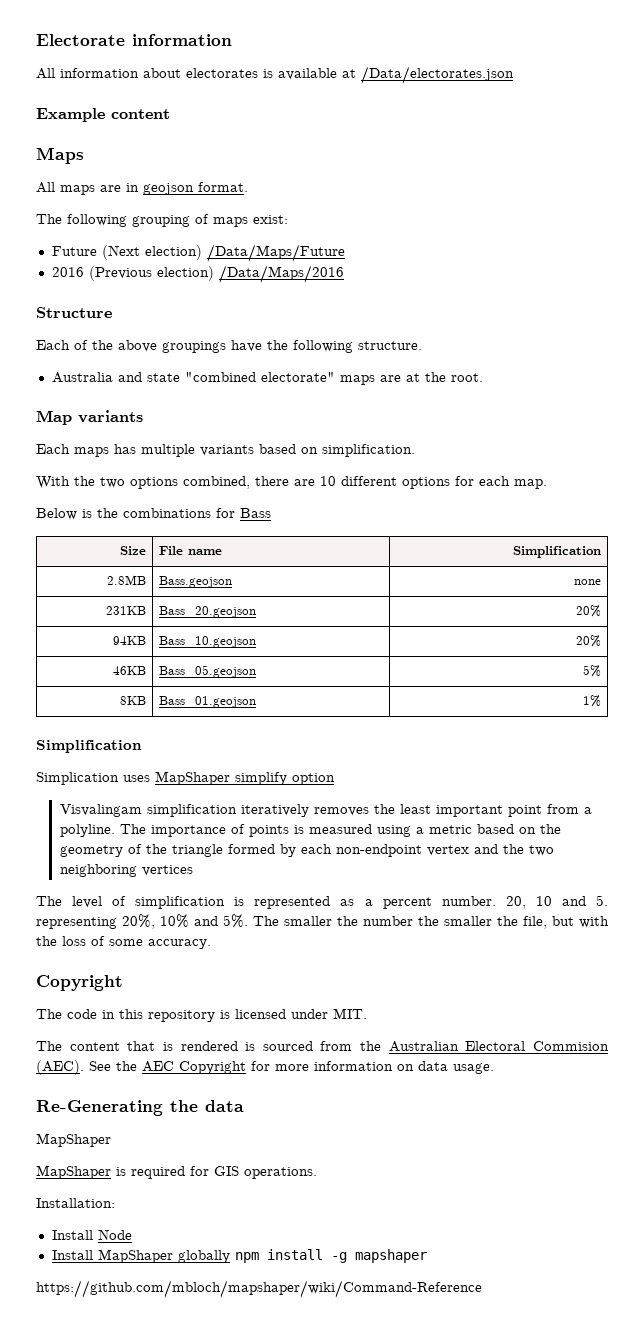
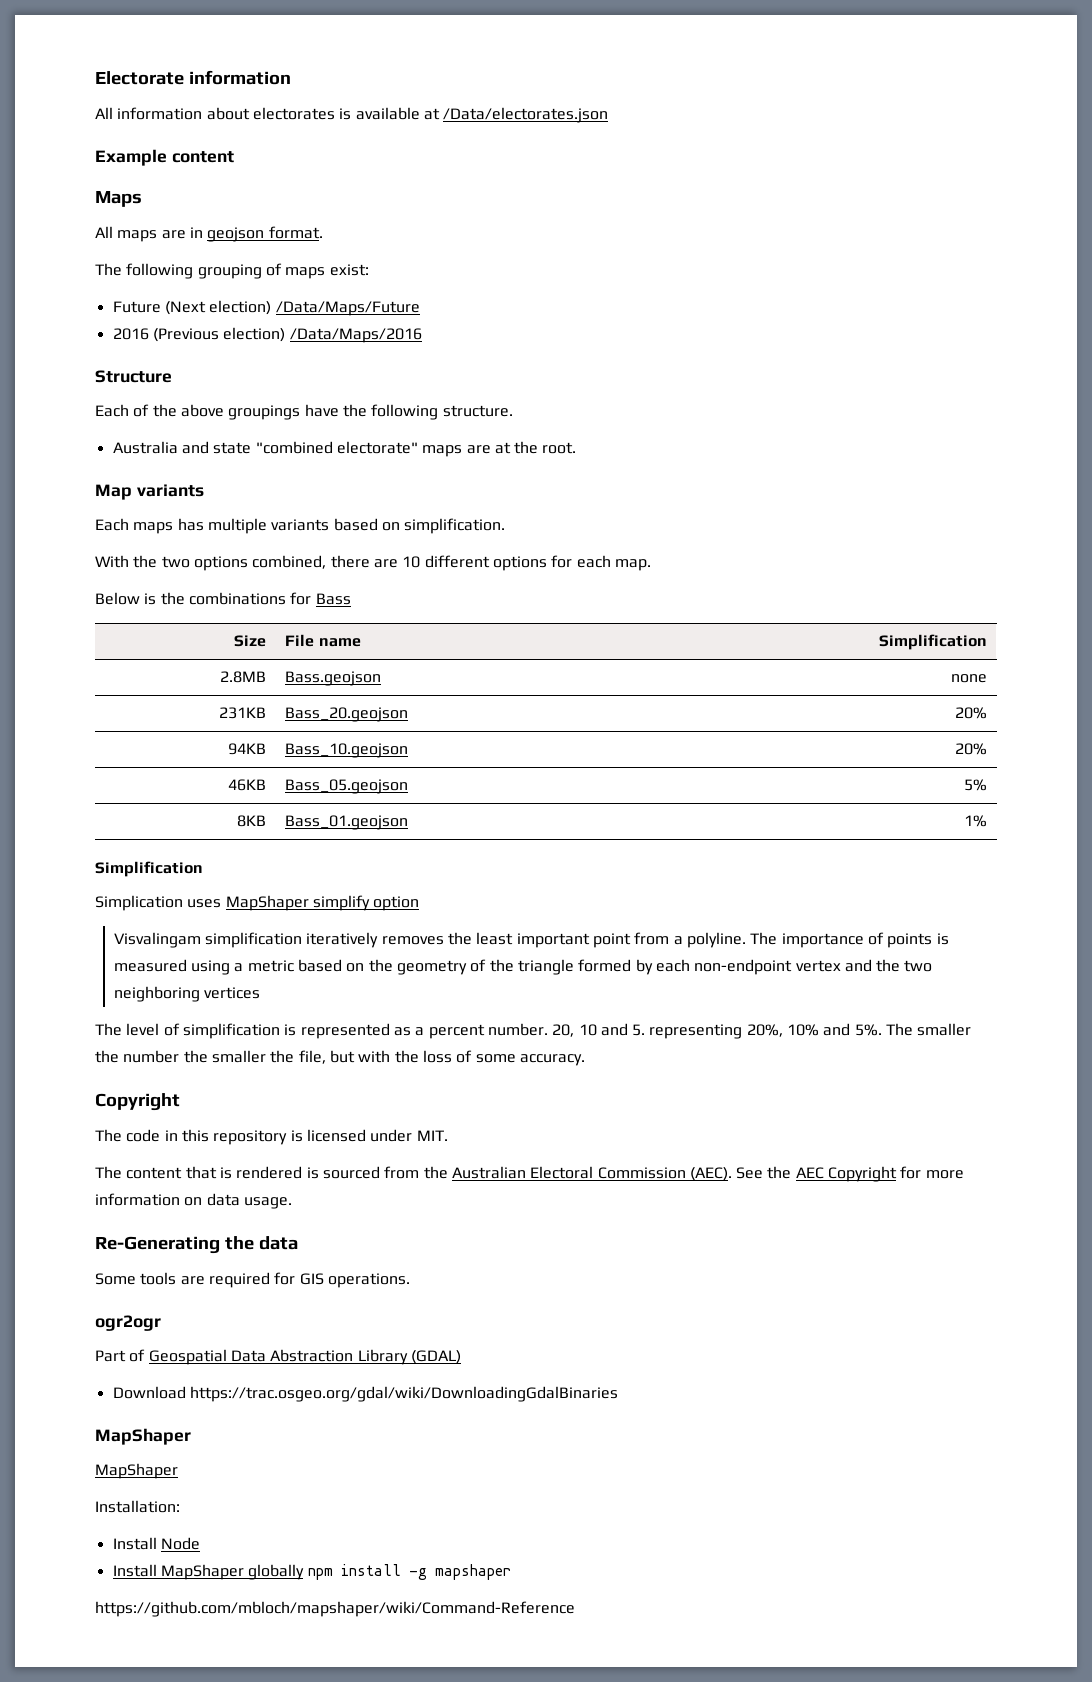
- The content that is rendered is sourced from the Australian Electoral Commision (AEC).
+ The content that is rendered is sourced from the Australian Electoral Commission (AEC).
  Re-Generating the data
- MapShaper
- MapShaper is required for GIS operations.
+ Some tools are required for GIS operations.
+ ogr2ogr
+ Part of Geospatial Data Abstraction Library (GDAL)
+ Download https://trac.osgeo.org/gdal/wiki/DownloadingGdalBinaries
+ MapShaper
+ MapShaper

